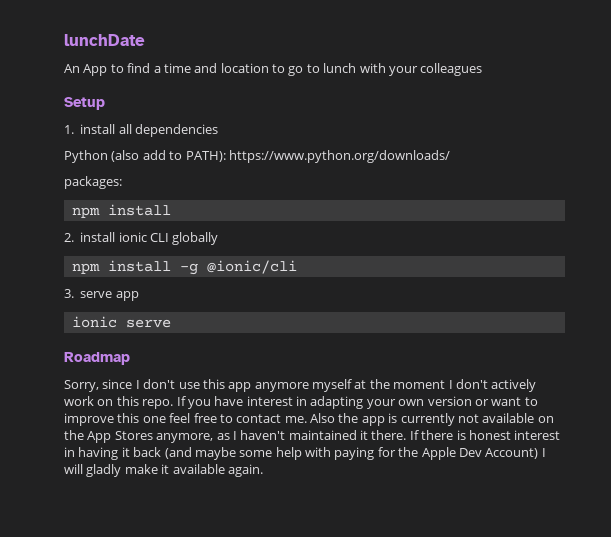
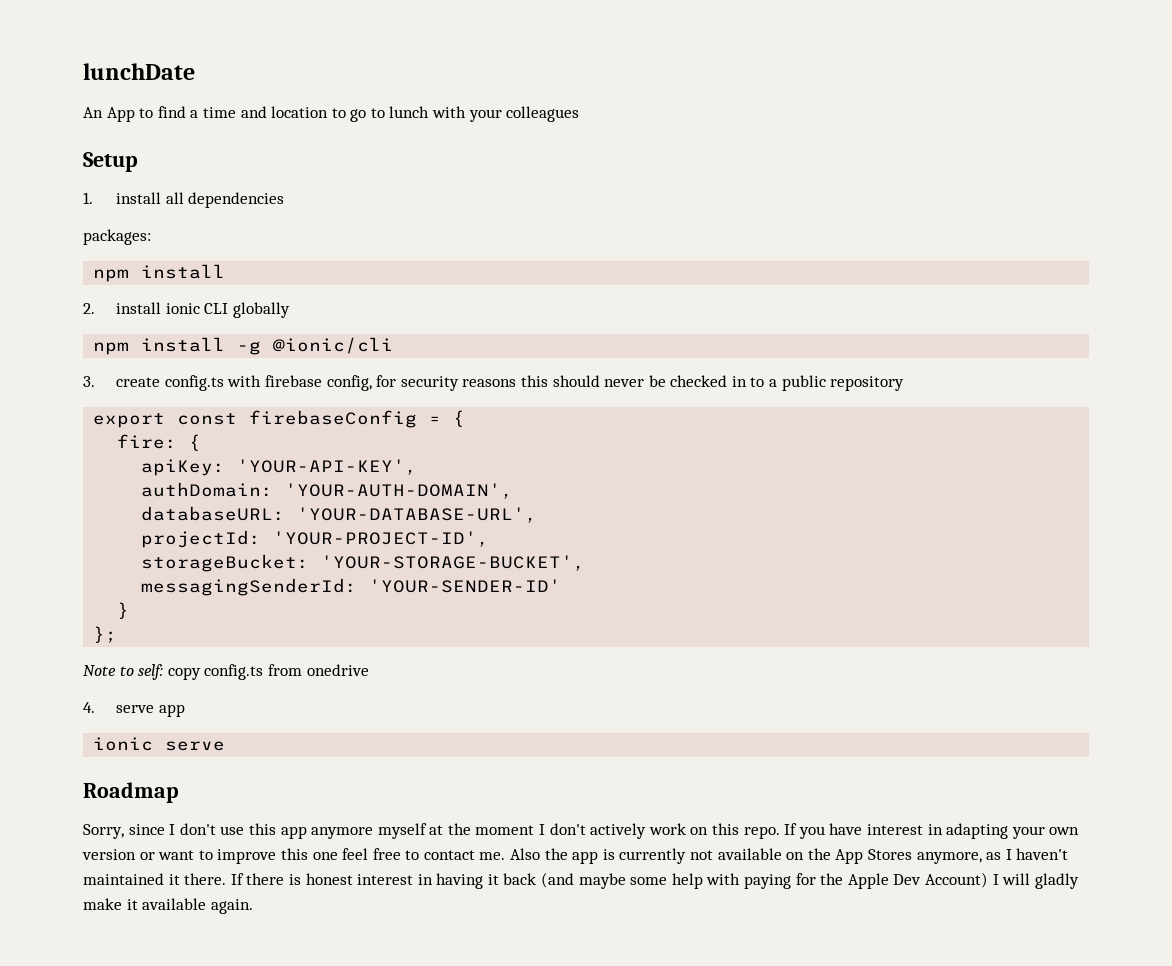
- Python (also add to PATH): https://www.python.org/downloads/
- 3. serve app
+ 3. create config.ts with firebase config, for security reasons this should never be checked in to a public repository
+ export const firebaseConfig = {
+ fire: {
+ apiKey: 'YOUR-API-KEY',
+ authDomain: 'YOUR-AUTH-DOMAIN',
+ databaseURL: 'YOUR-DATABASE-URL',
+ projectId: 'YOUR-PROJECT-ID',
+ storageBucket: 'YOUR-STORAGE-BUCKET',
+ messagingSenderId: 'YOUR-SENDER-ID'
+ }
+ };
+ Note to self: copy config.ts from onedrive
+ 4. serve app

